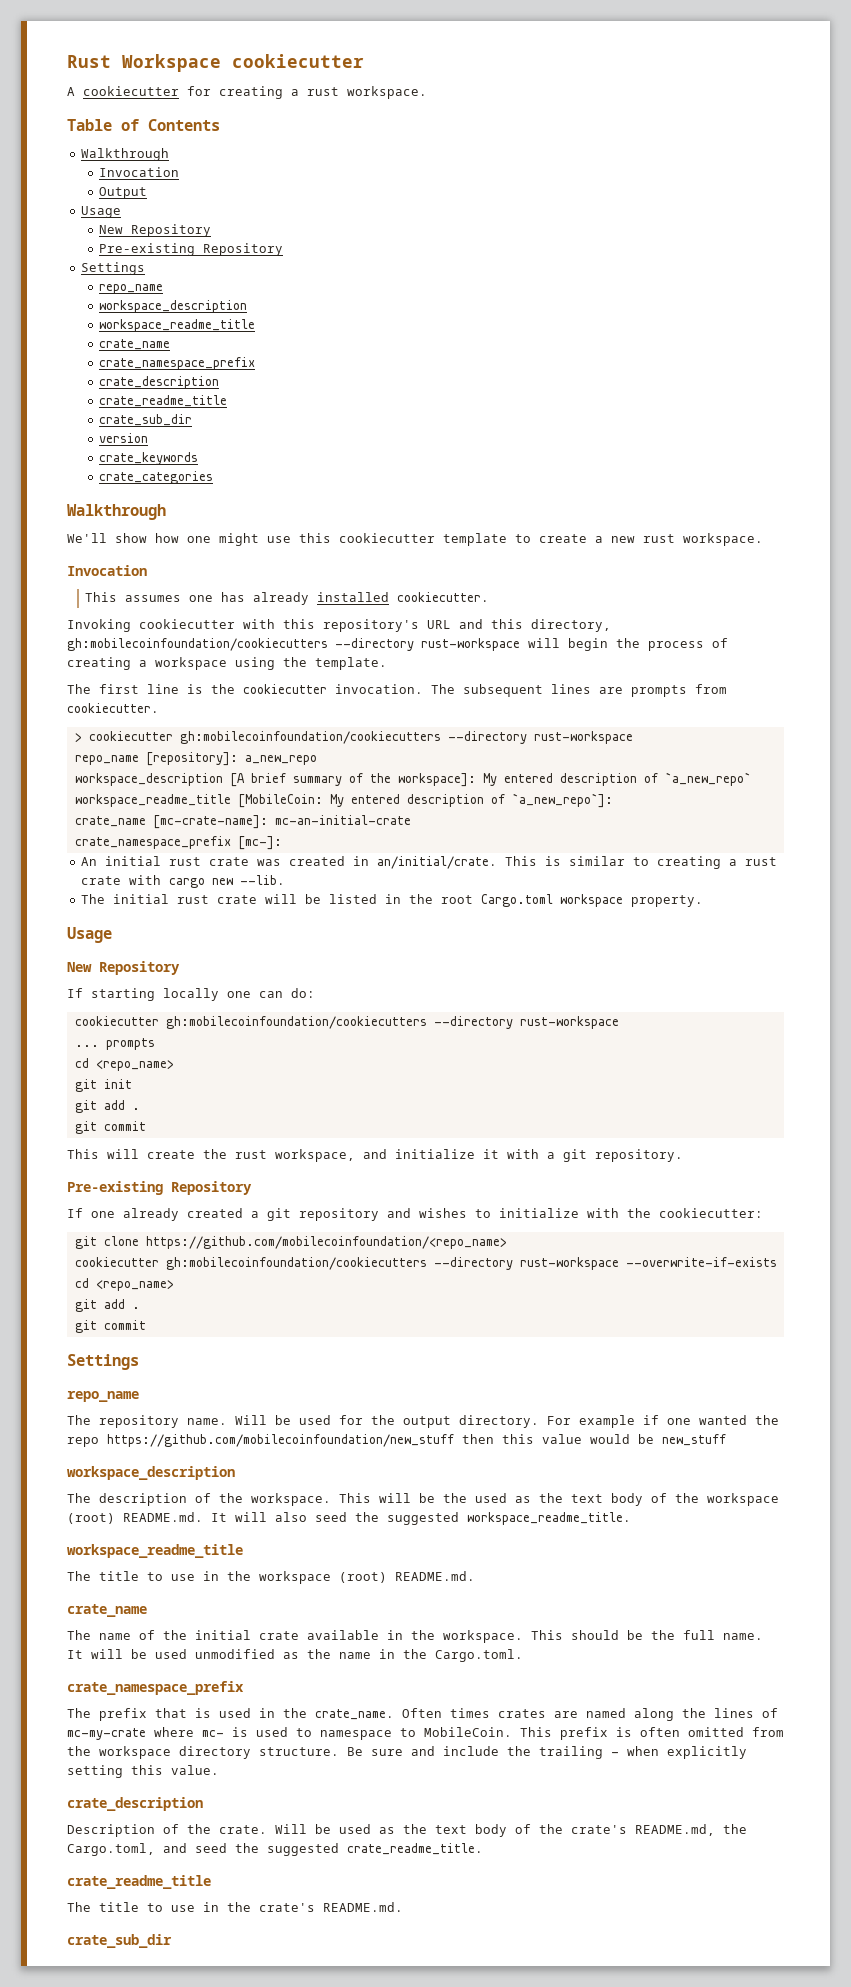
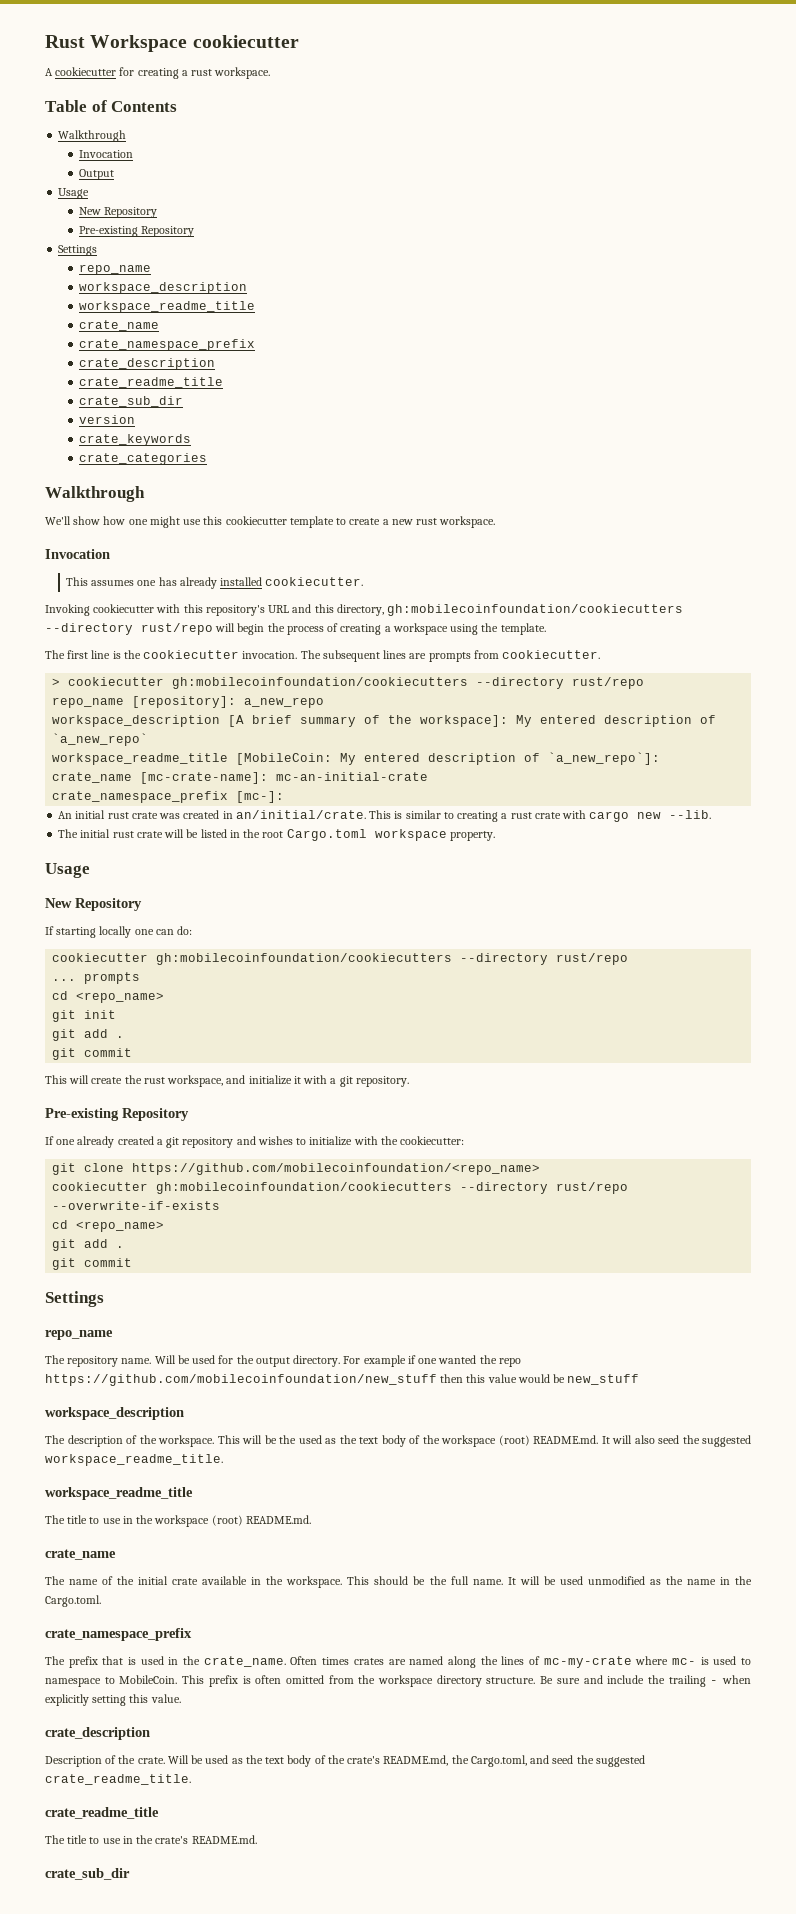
- Invoking cookiecutter with this repository's URL and this directory, gh:mobilecoinfoundation/cookiecutters --directory rust-workspace will begin the process of creating a workspace using the template.
+ Invoking cookiecutter with this repository's URL and this directory, gh:mobilecoinfoundation/cookiecutters --directory rust/repo will begin the process of creating a workspace using the template.
- > cookiecutter gh:mobilecoinfoundation/cookiecutters --directory rust-workspace
+ > cookiecutter gh:mobilecoinfoundation/cookiecutters --directory rust/repo
  If starting locally one can do:
- cookiecutter gh:mobilecoinfoundation/cookiecutters --directory rust-workspace
+ cookiecutter gh:mobilecoinfoundation/cookiecutters --directory rust/repo
- cookiecutter gh:mobilecoinfoundation/cookiecutters --directory rust-workspace --overwrite-if-exists
+ cookiecutter gh:mobilecoinfoundation/cookiecutters --directory rust/repo --overwrite-if-exists

